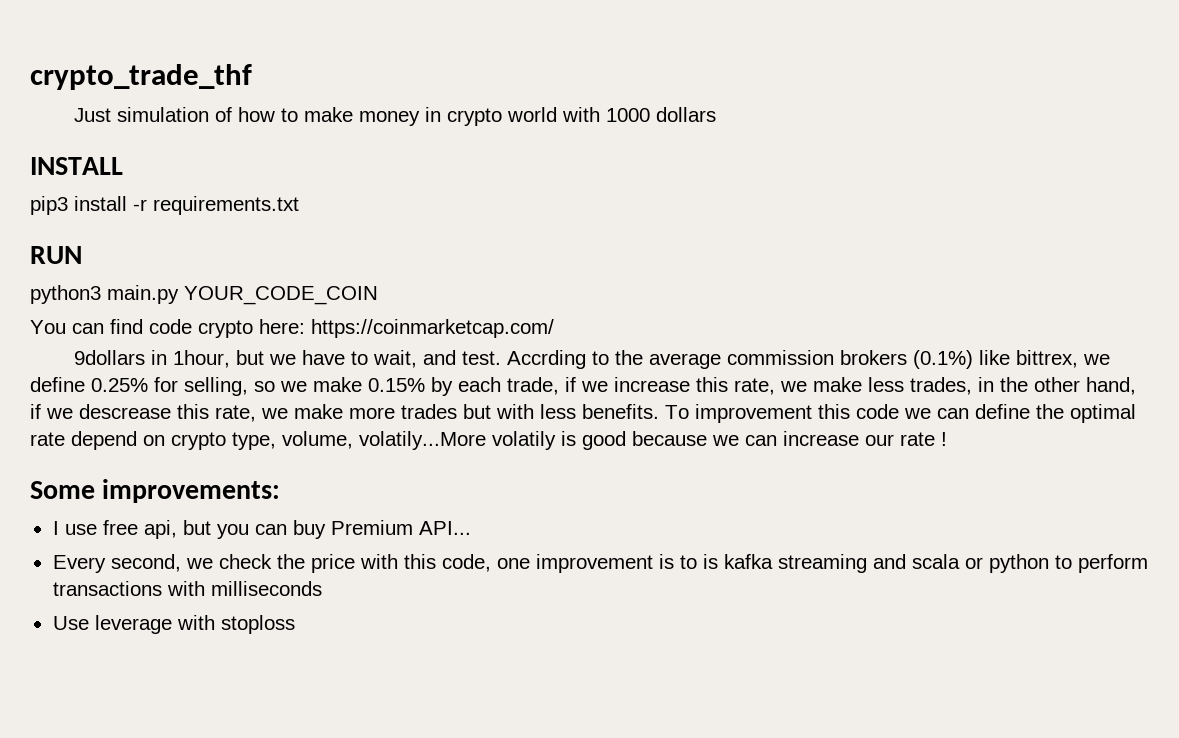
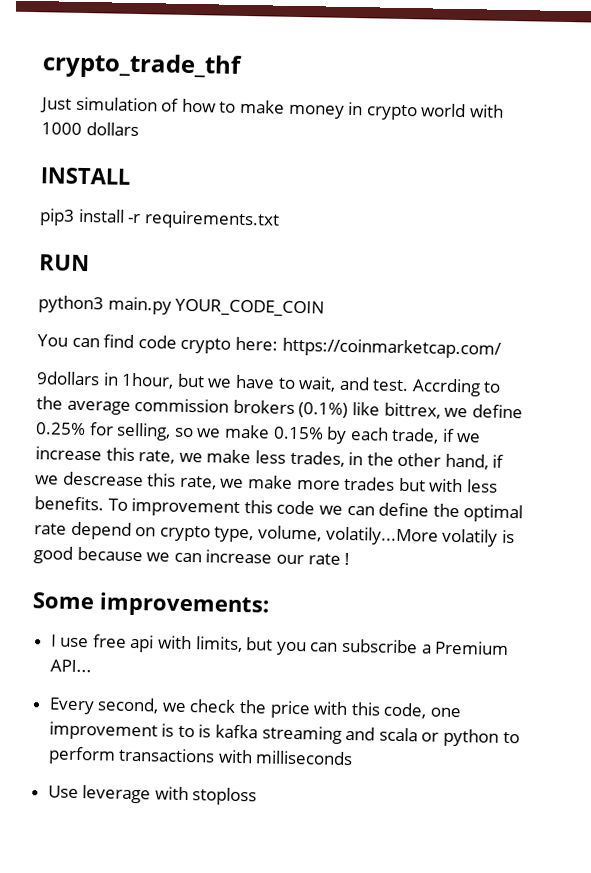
- I use free api, but you can buy Premium API...
+ I use free api with limits, but you can subscribe a Premium API...

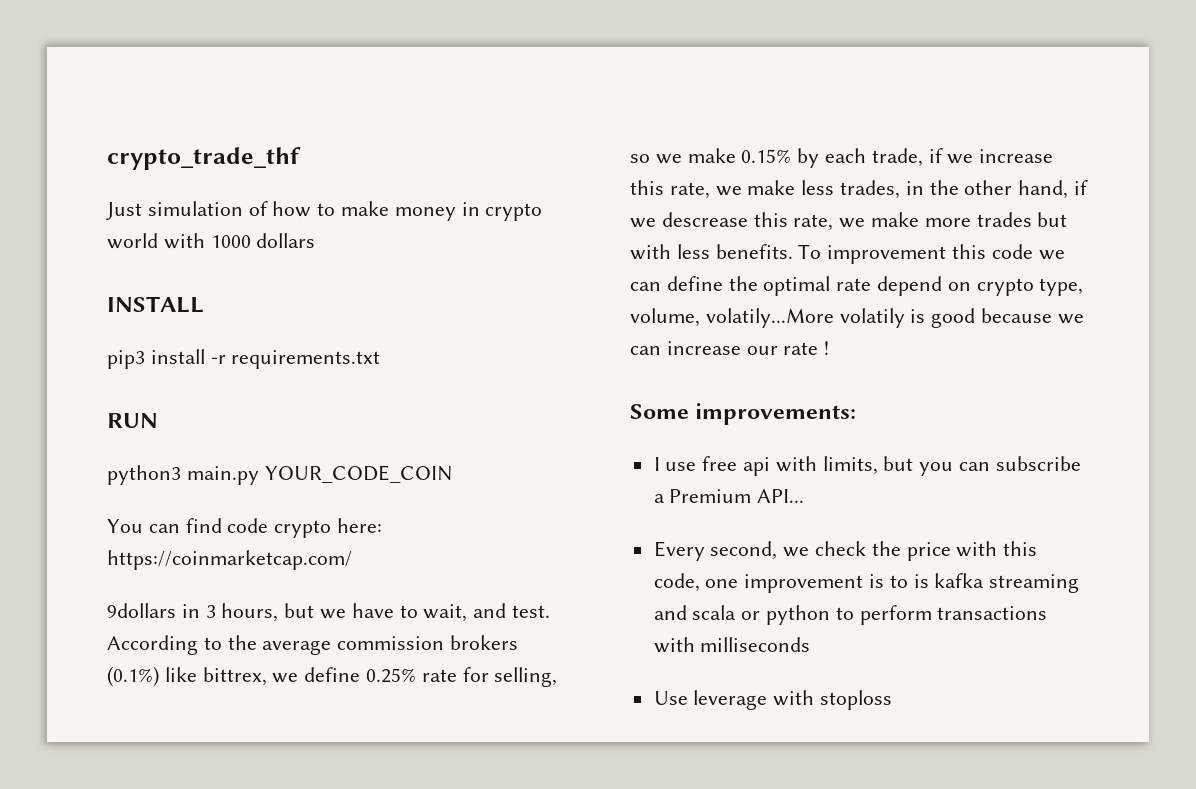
- 9dollars in 1hour, but we have to wait, and test.
+ 9dollars in 3 hours, but we have to wait, and test.
- Accrding to the average commission brokers (0.1%) like bittrex, we define 0.25% for selling, so we make 0.15% by each trade, if we increase this rate, we make less trades, in the other hand, if we descrease this rate, we make more trades but with less benefits.
+ According to the average commission brokers (0.1%) like bittrex, we define 0.25% rate for selling, so we make 0.15% by each trade, if we increase this rate, we make less trades, in the other hand, if we descrease this rate, we make more trades but with less benefits.

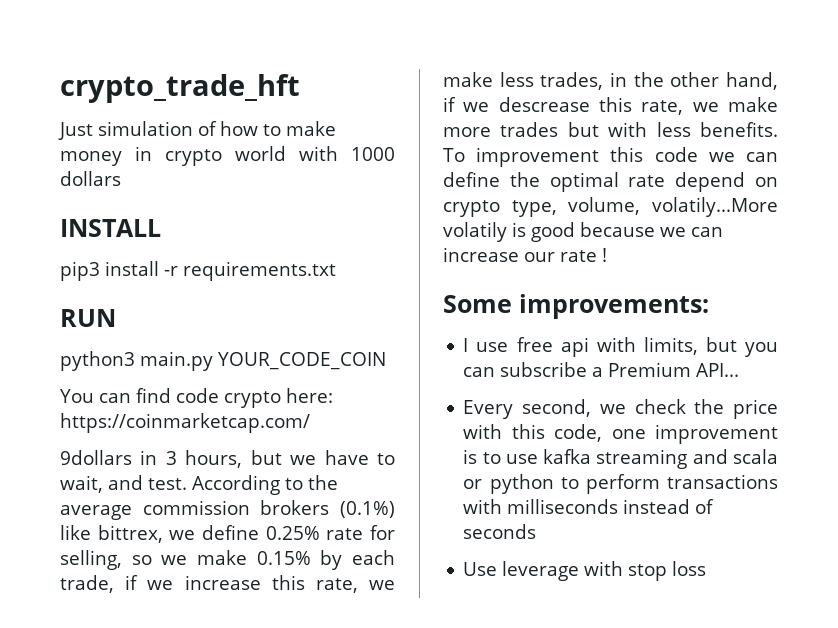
- crypto_trade_thf
+ crypto_trade_hft
- Every second, we check the price with this code, one improvement is to is kafka streaming and scala or python to perform transactions with milliseconds
+ Every second, we check the price with this code, one improvement is to use kafka streaming and scala or python to perform transactions with milliseconds instead of seconds
- Use leverage with stoploss
+ Use leverage with stop loss

